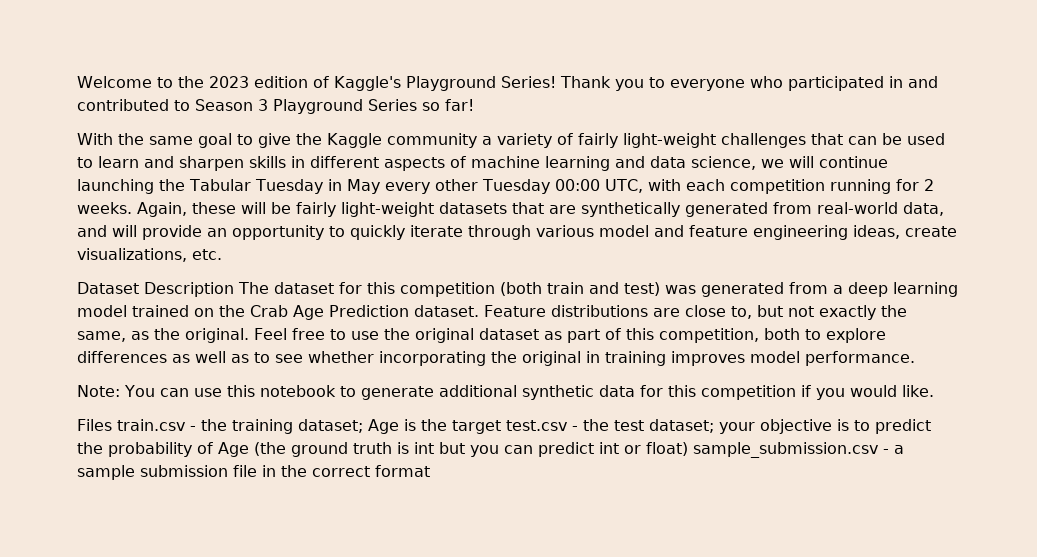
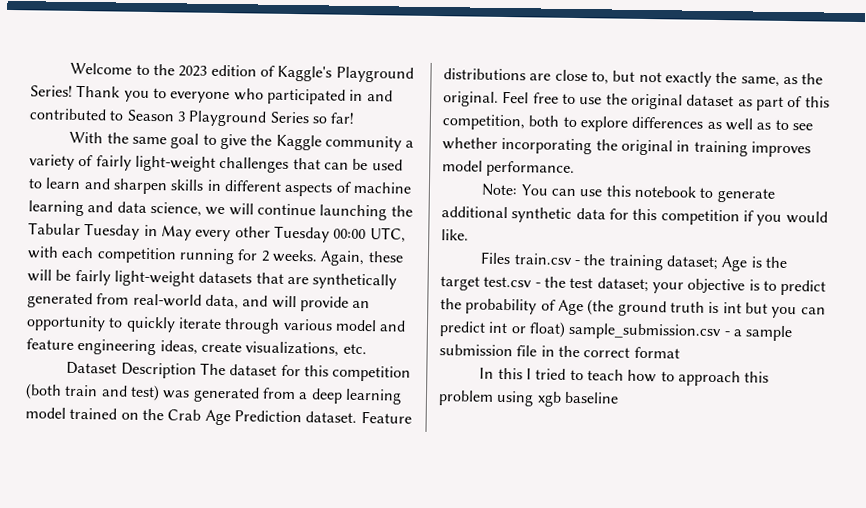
+ In this I tried to teach how to approach this problem using xgb baseline

